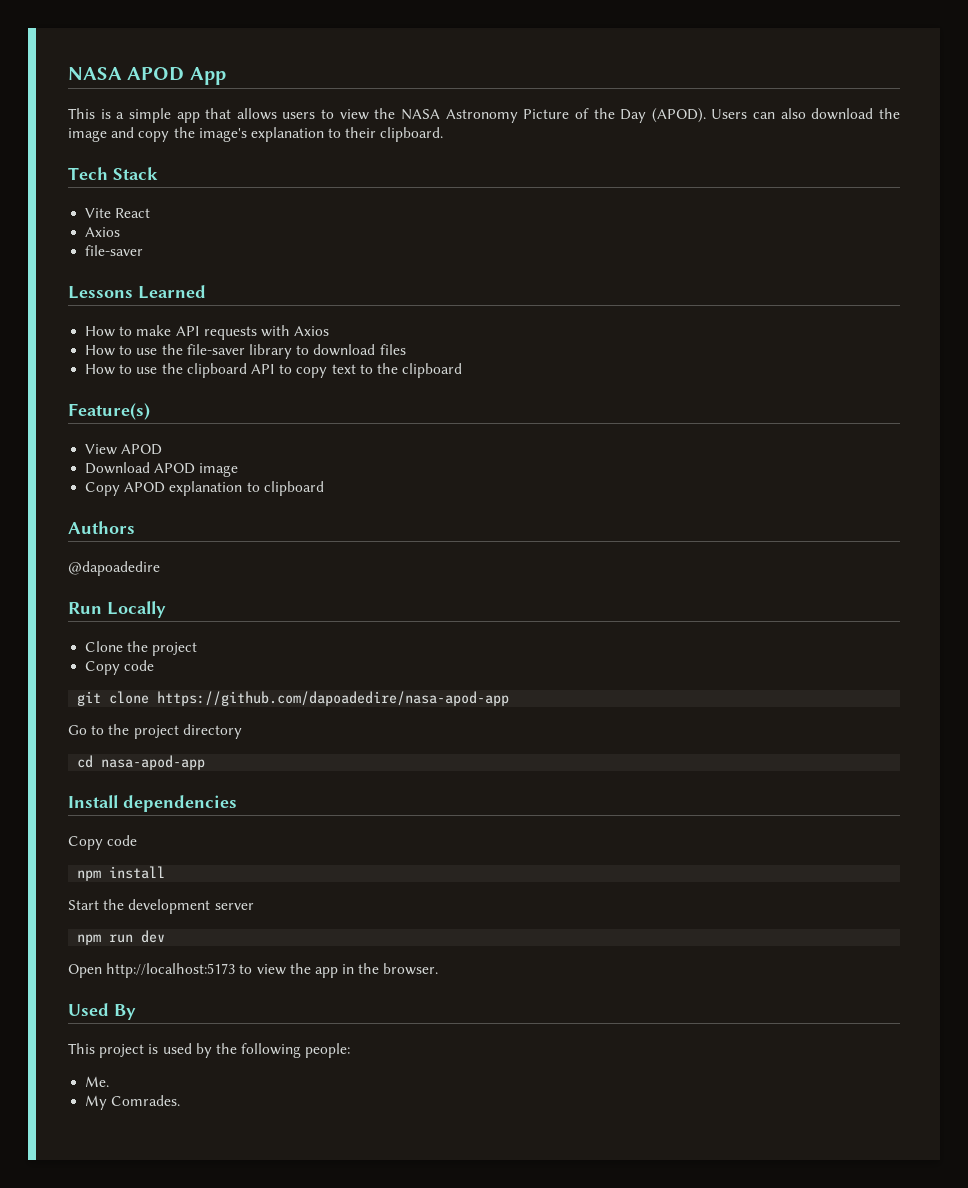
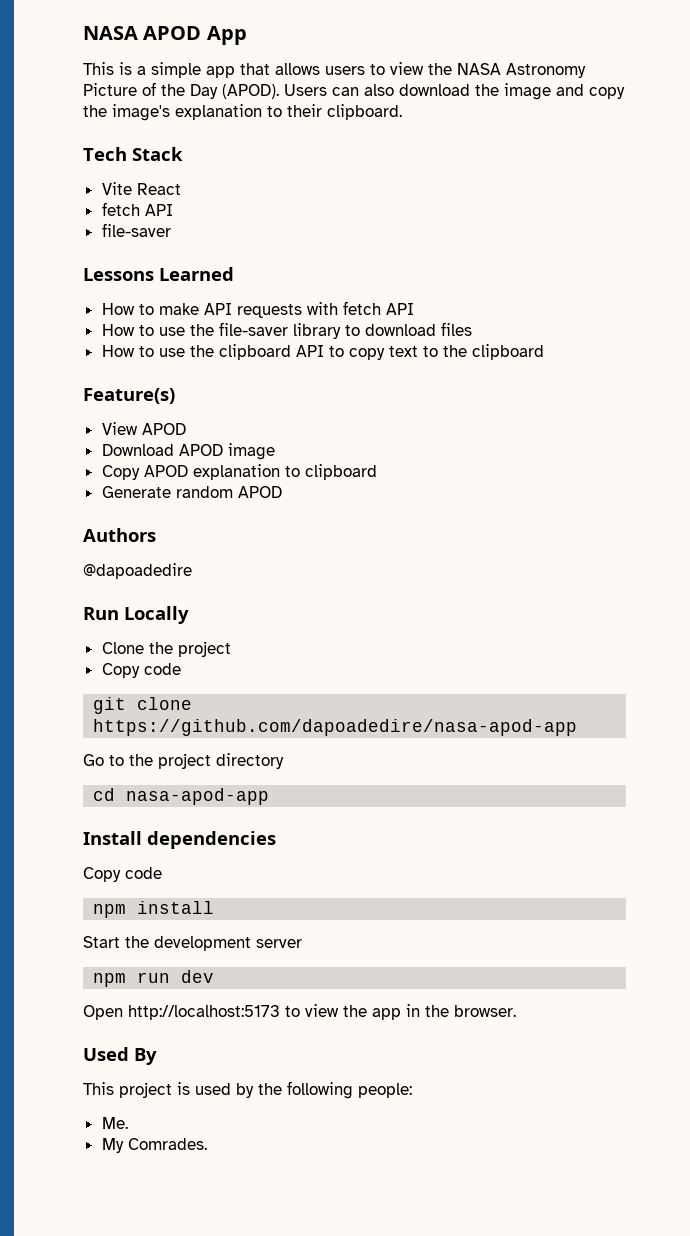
  Vite React
- Axios
+ fetch API
- How to make API requests with Axios
+ How to make API requests with fetch API
+ Generate random APOD

